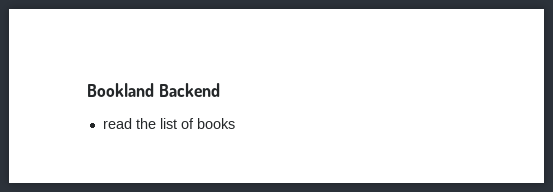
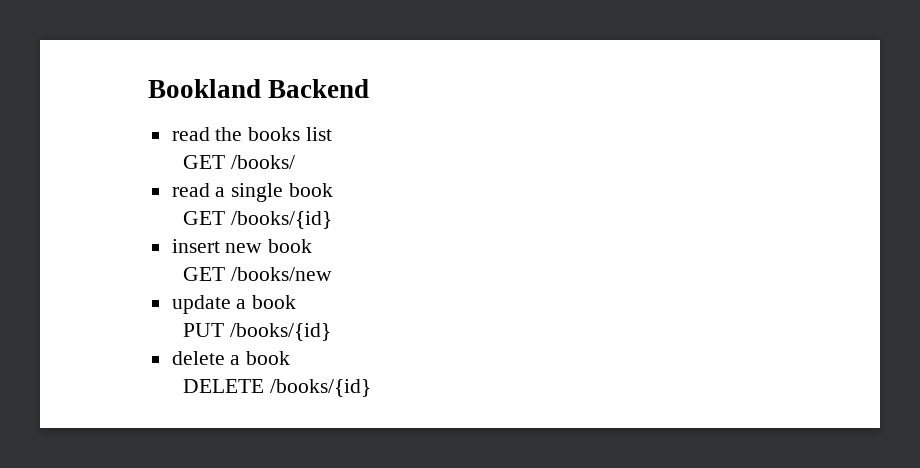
- read the list of books
+ read the books list
+ GET /books/
+ read a single book
+ GET /books/{id}
+ insert new book
+ GET /books/new
+ update a book
+ PUT /books/{id}
+ delete a book
+ DELETE /books/{id}

